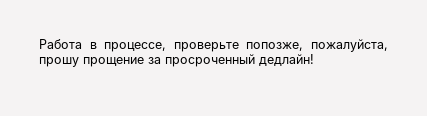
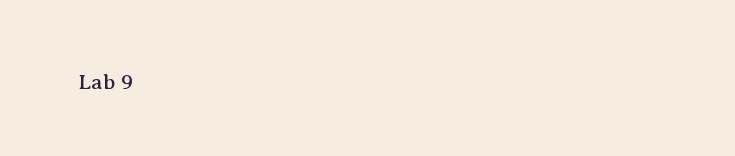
- Работа в процессе, проверьте попозже, пожалуйста, прошу прощение за просроченный дедлайн!
+ Lab 9

